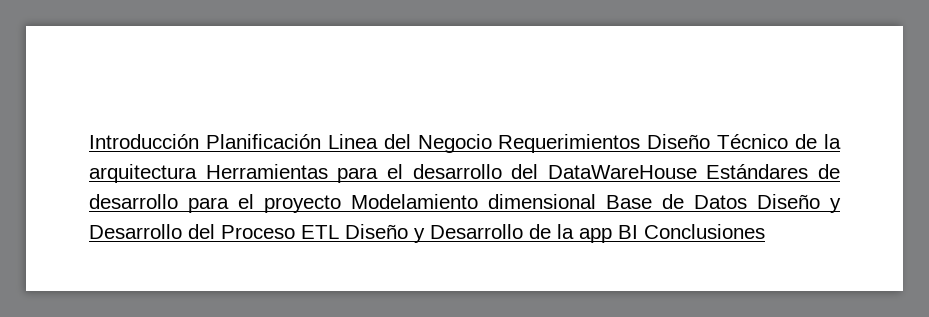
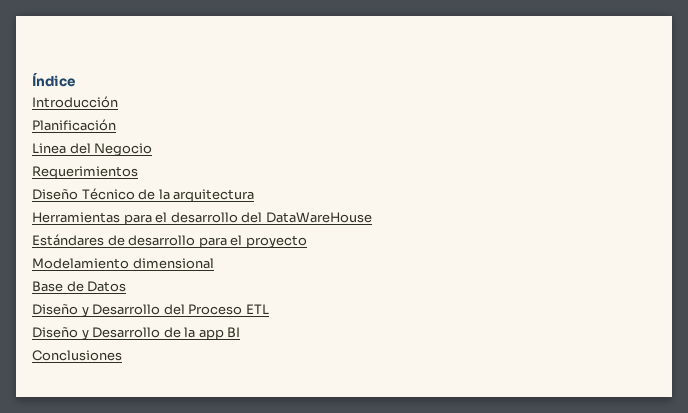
+ Índice
- Introducción Planificación Linea del Negocio Requerimientos Diseño Técnico de la arquitectura Herramientas para el desarrollo del DataWareHouse Estándares de desarrollo para el proyecto Modelamiento dimensional Base de Datos Diseño y Desarrollo del Proceso ETL Diseño y Desarrollo de la app BI Conclusiones
+ Introducción
+ Planificación
+ Linea del Negocio
+ Requerimientos
+ Diseño Técnico de la arquitectura
+ Herramientas para el desarrollo del DataWareHouse
+ Estándares de desarrollo para el proyecto
+ Modelamiento dimensional
+ Base de Datos
+ Diseño y Desarrollo del Proceso ETL
+ Diseño y Desarrollo de la app BI
+ Conclusiones

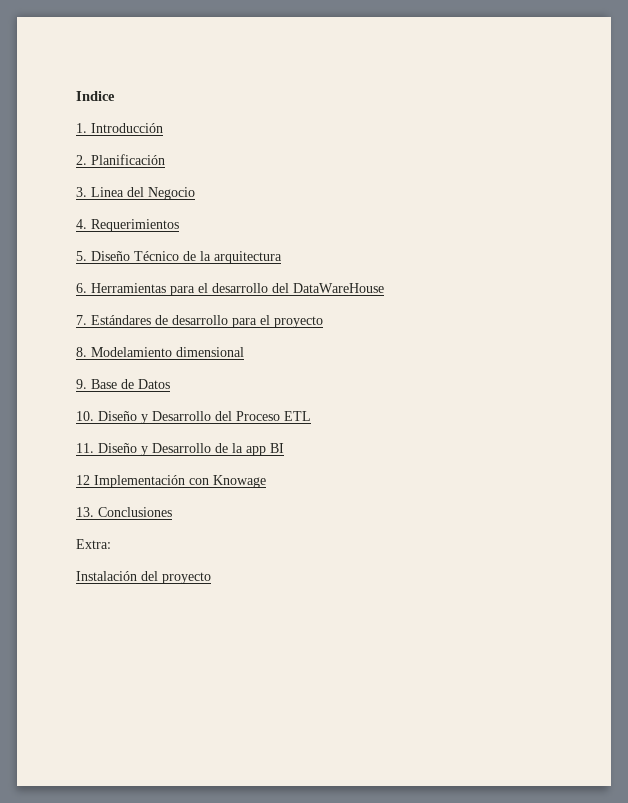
- Índice
- Introducción
+ Indice
+ 1. Introducción
- Planificación
+ 2. Planificación
- Linea del Negocio
+ 3. Linea del Negocio
- Requerimientos
+ 4. Requerimientos
- Diseño Técnico de la arquitectura
+ 5. Diseño Técnico de la arquitectura
- Herramientas para el desarrollo del DataWareHouse
+ 6. Herramientas para el desarrollo del DataWareHouse
- Estándares de desarrollo para el proyecto
+ 7. Estándares de desarrollo para el proyecto
- Modelamiento dimensional
+ 8. Modelamiento dimensional
- Base de Datos
+ 9. Base de Datos
- Diseño y Desarrollo del Proceso ETL
+ 10. Diseño y Desarrollo del Proceso ETL
- Diseño y Desarrollo de la app BI
+ 11. Diseño y Desarrollo de la app BI
- Conclusiones
+ 12 Implementación con Knowage
+ 13. Conclusiones
+ Extra:
+ Instalación del proyecto

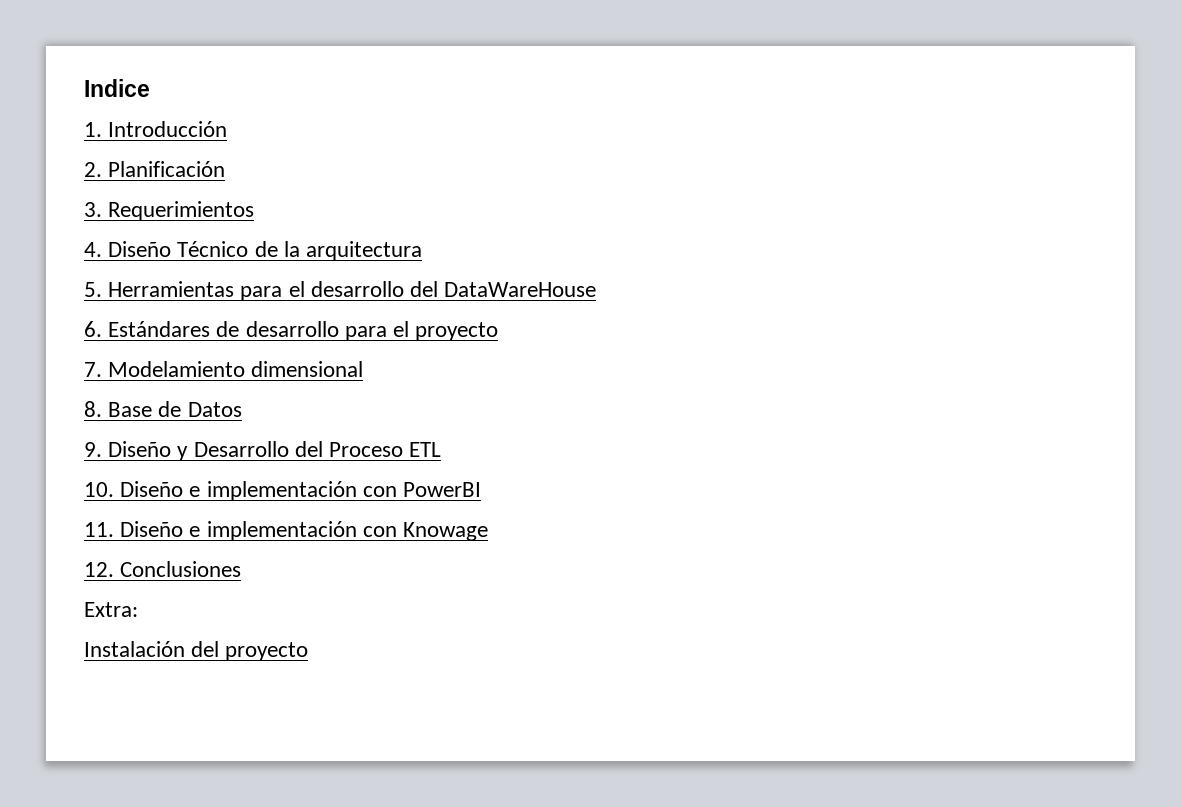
- 3. Linea del Negocio
+ 3. Requerimientos
- 4. Requerimientos
- 5. Diseño Técnico de la arquitectura
+ 4. Diseño Técnico de la arquitectura
- 6. Herramientas para el desarrollo del DataWareHouse
+ 5. Herramientas para el desarrollo del DataWareHouse
- 7. Estándares de desarrollo para el proyecto
+ 6. Estándares de desarrollo para el proyecto
- 8. Modelamiento dimensional
+ 7. Modelamiento dimensional
- 9. Base de Datos
+ 8. Base de Datos
- 10. Diseño y Desarrollo del Proceso ETL
+ 9. Diseño y Desarrollo del Proceso ETL
- 11. Diseño y Desarrollo de la app BI
- 12 Implementación con Knowage
+ 10. Diseño e implementación con PowerBI
+ 11. Diseño e implementación con Knowage
- 13. Conclusiones
+ 12. Conclusiones

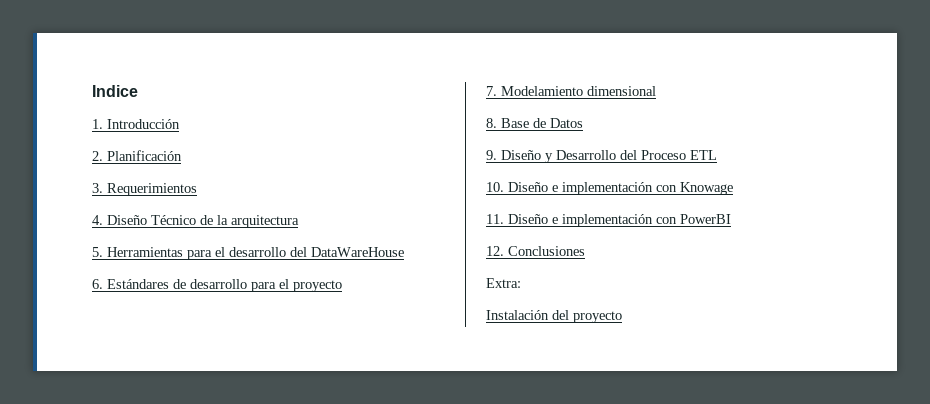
- 10. Diseño e implementación con PowerBI
+ 10. Diseño e implementación con Knowage
- 11. Diseño e implementación con Knowage
+ 11. Diseño e implementación con PowerBI

